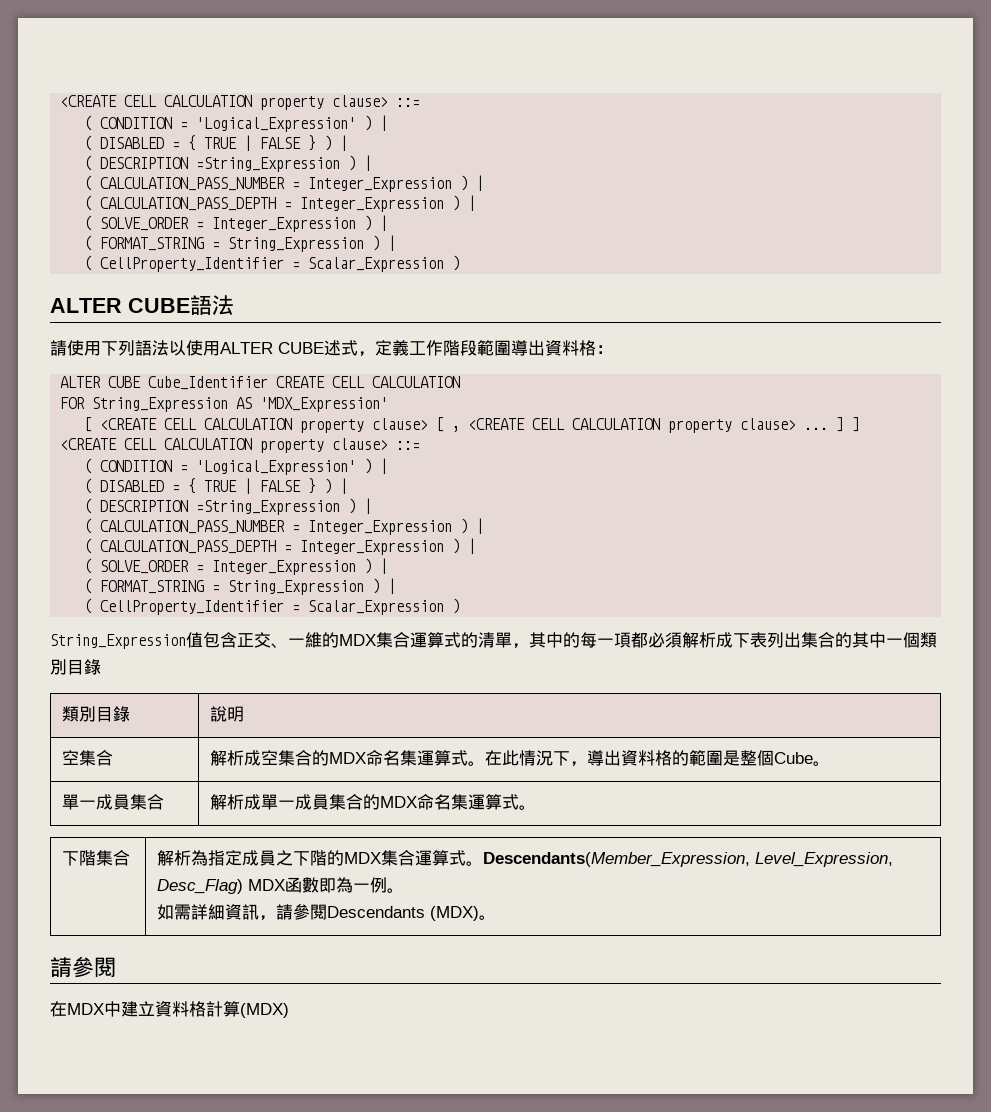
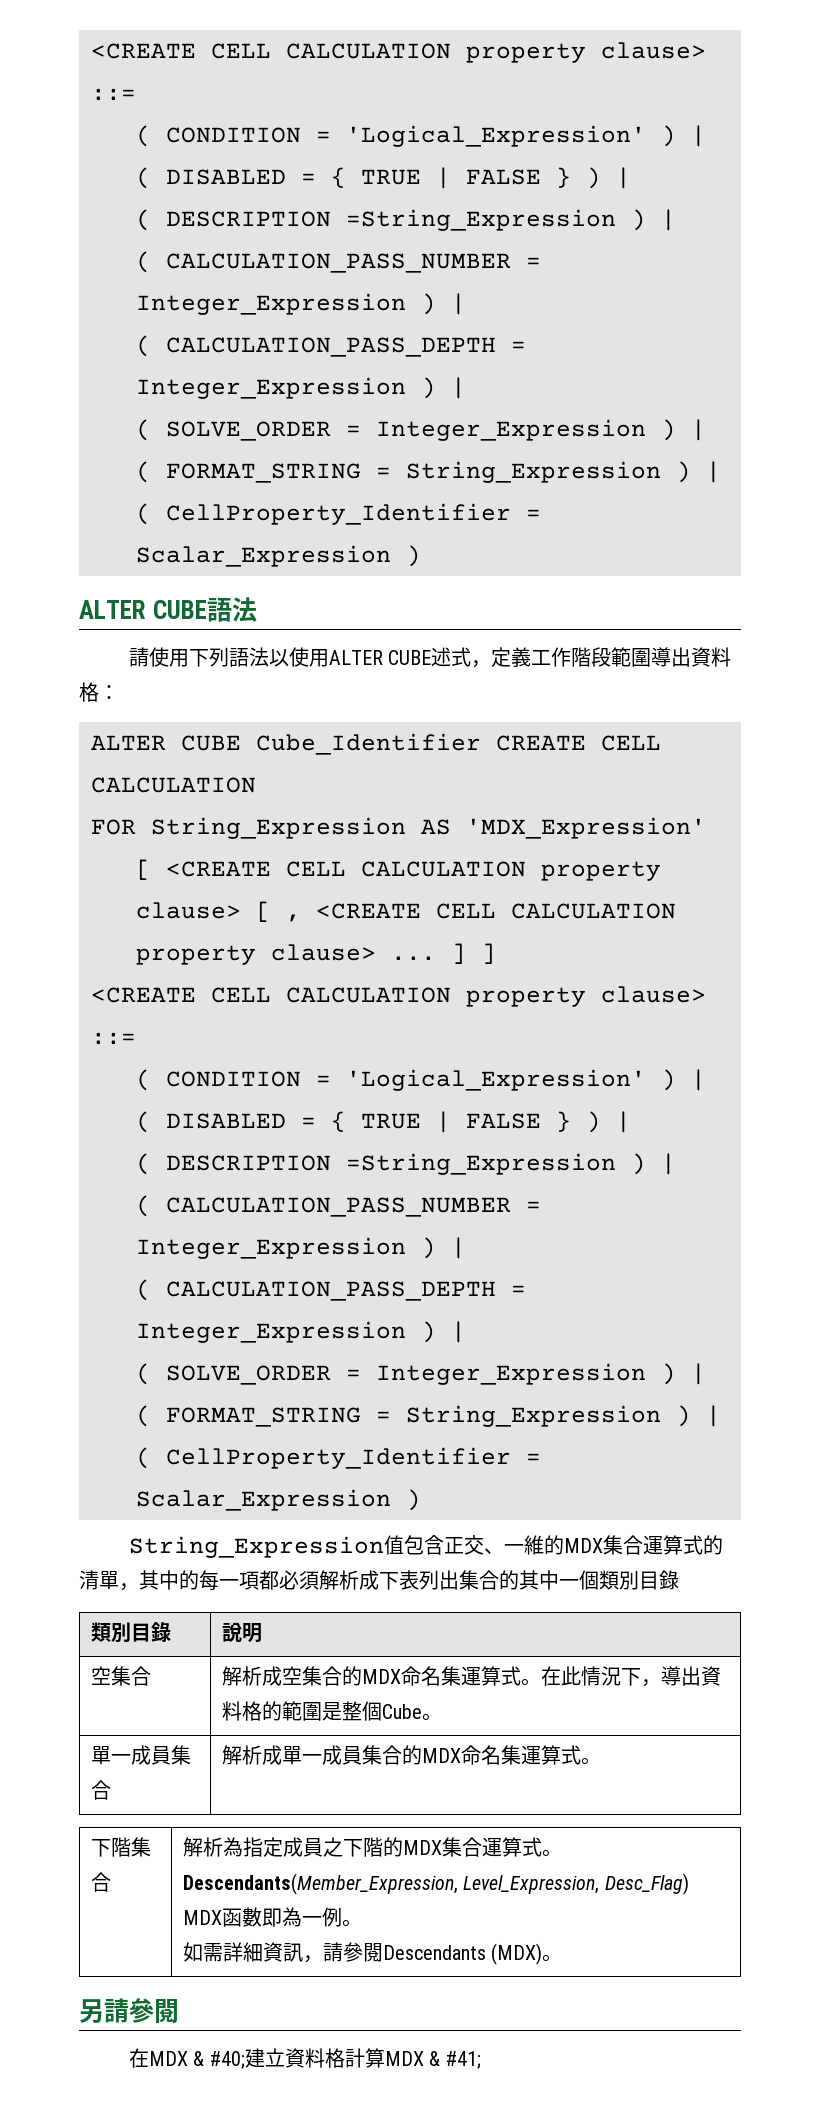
  下階集合 | 解析為指定成員之下階的MDX集合運算式。Descendants(Member_Expression, Level_Expression, Desc_Flag) MDX函數即為一例。
  如需詳細資訊，請參閱Descendants (MDX)。
- 請參閱
+ 另請參閱
- 在MDX中建立資料格計算(MDX)
+ 在MDX & #40;建立資料格計算MDX & #41;

